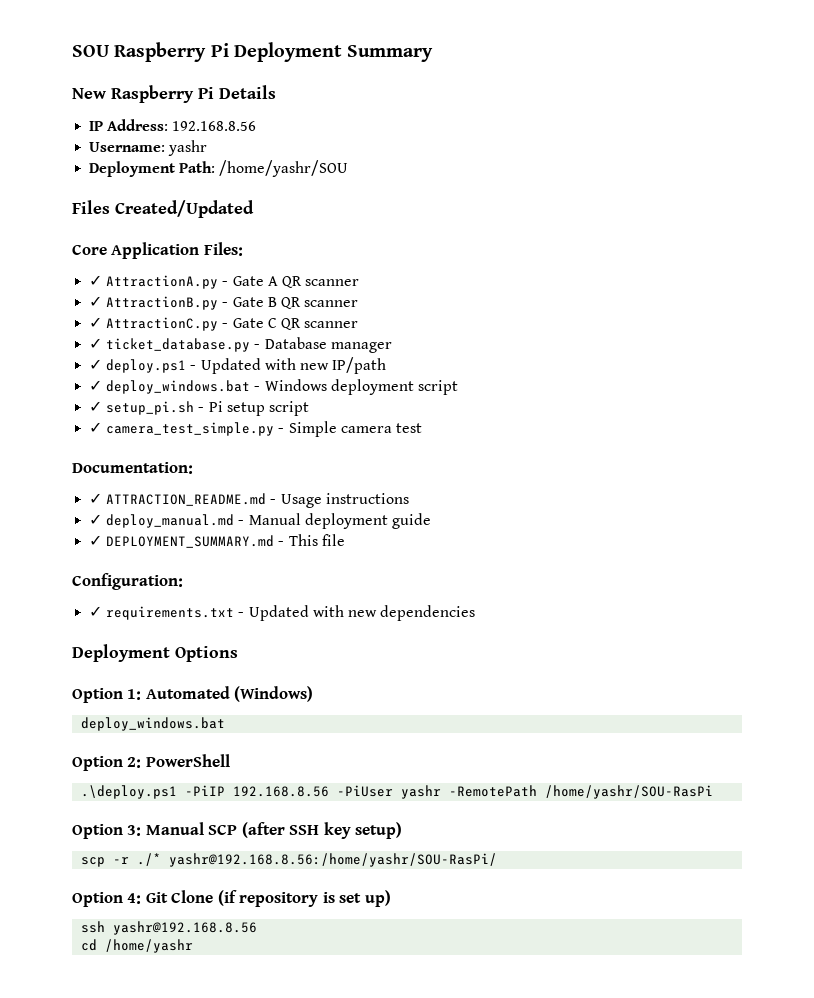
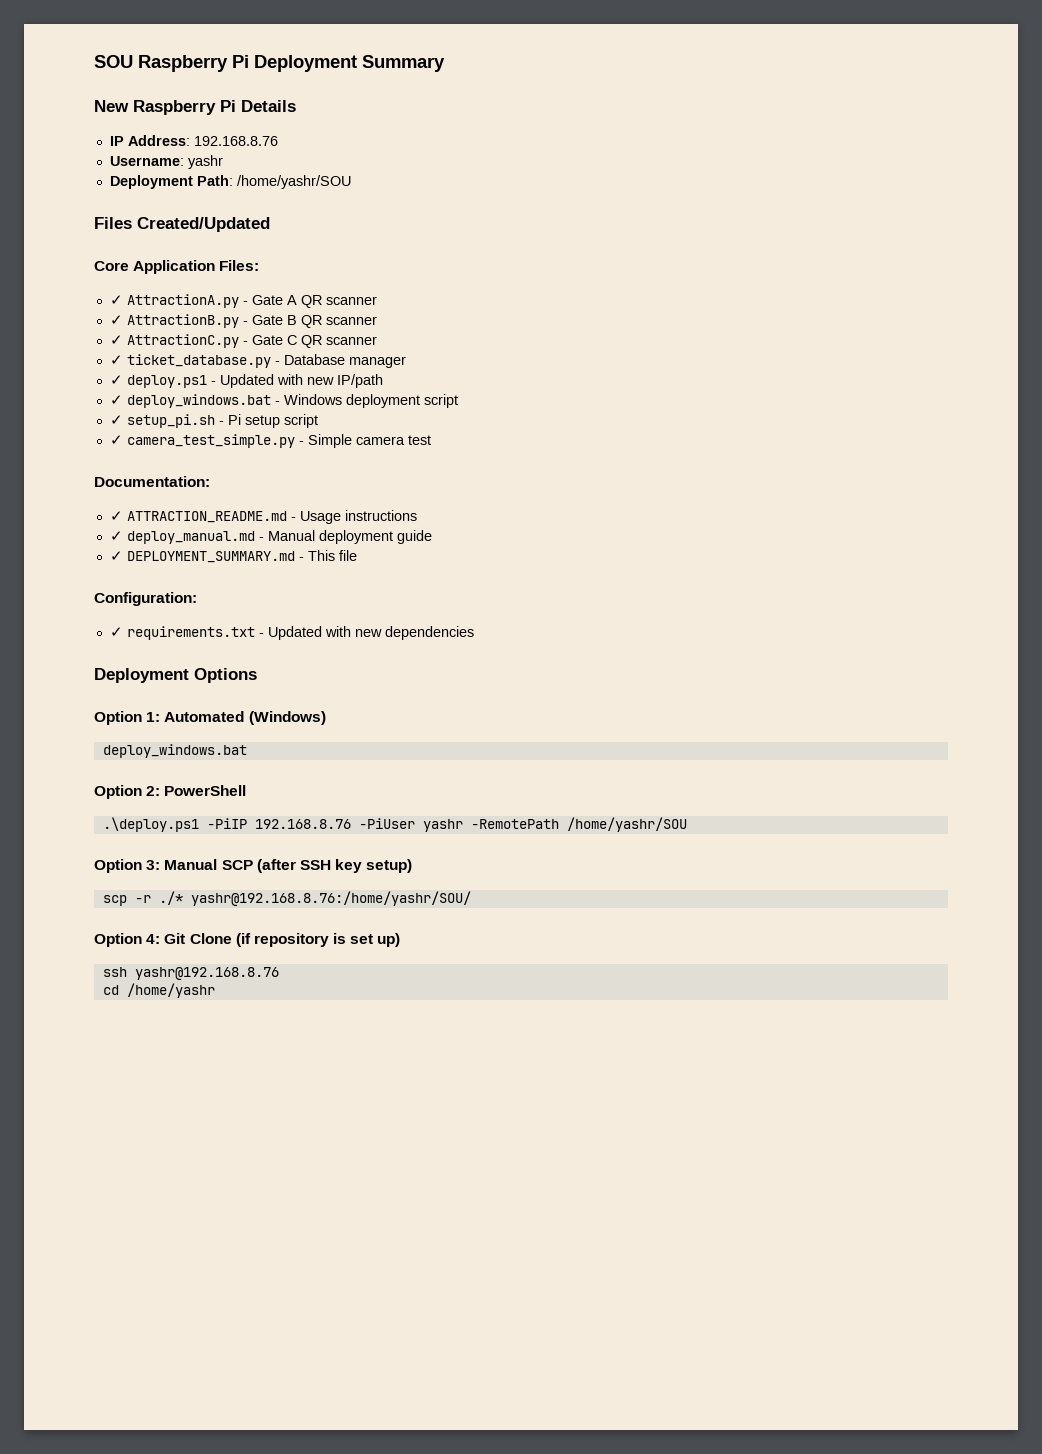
- IP Address: 192.168.8.56
+ IP Address: 192.168.8.76
- .\deploy.ps1 -PiIP 192.168.8.56 -PiUser yashr -RemotePath /home/yashr/SOU-RasPi
+ .\deploy.ps1 -PiIP 192.168.8.76 -PiUser yashr -RemotePath /home/yashr/SOU
- scp -r ./* yashr@192.168.8.56:/home/yashr/SOU-RasPi/
+ scp -r ./* yashr@192.168.8.76:/home/yashr/SOU/
- ssh yashr@192.168.8.56
+ ssh yashr@192.168.8.76

